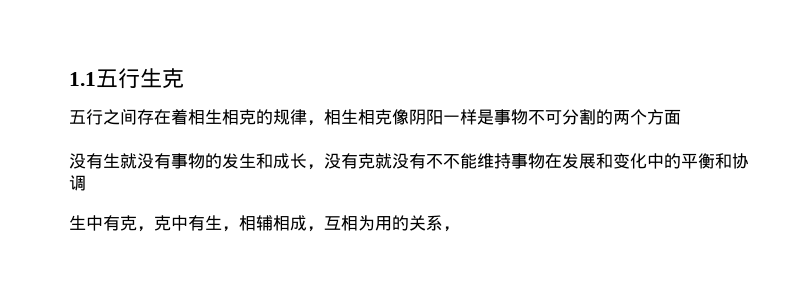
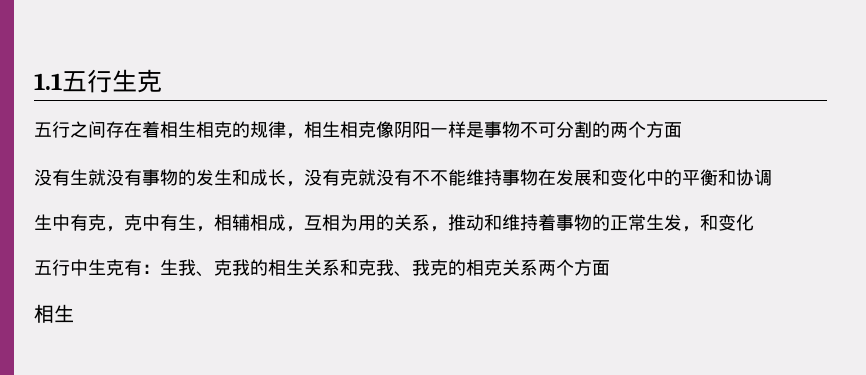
- 生中有克，克中有生，相辅相成，互相为用的关系，
+ 生中有克，克中有生，相辅相成，互相为用的关系，推动和维持着事物的正常生发，和变化
+ 五行中生克有：生我、克我的相生关系和克我、我克的相克关系两个方面
+ 相生

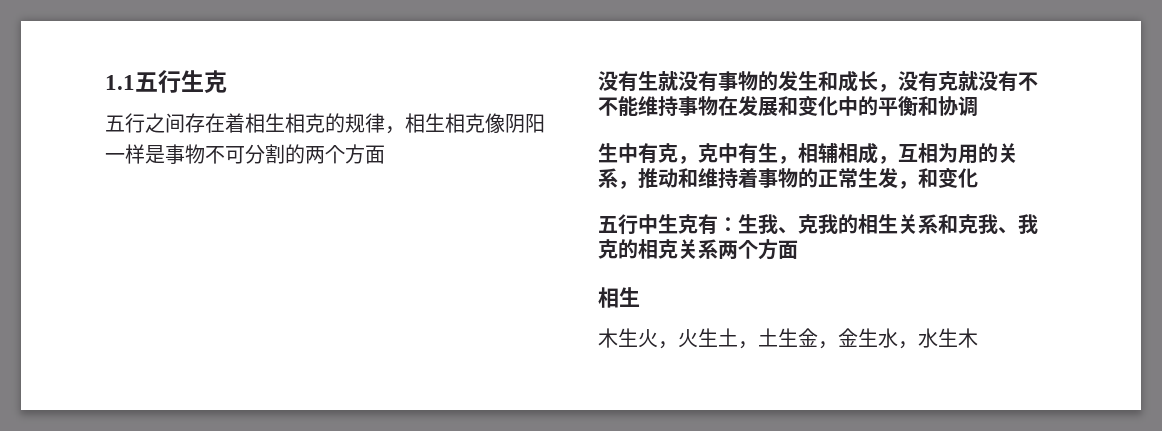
+ 木生火，火生土，土生金，金生水，水生木

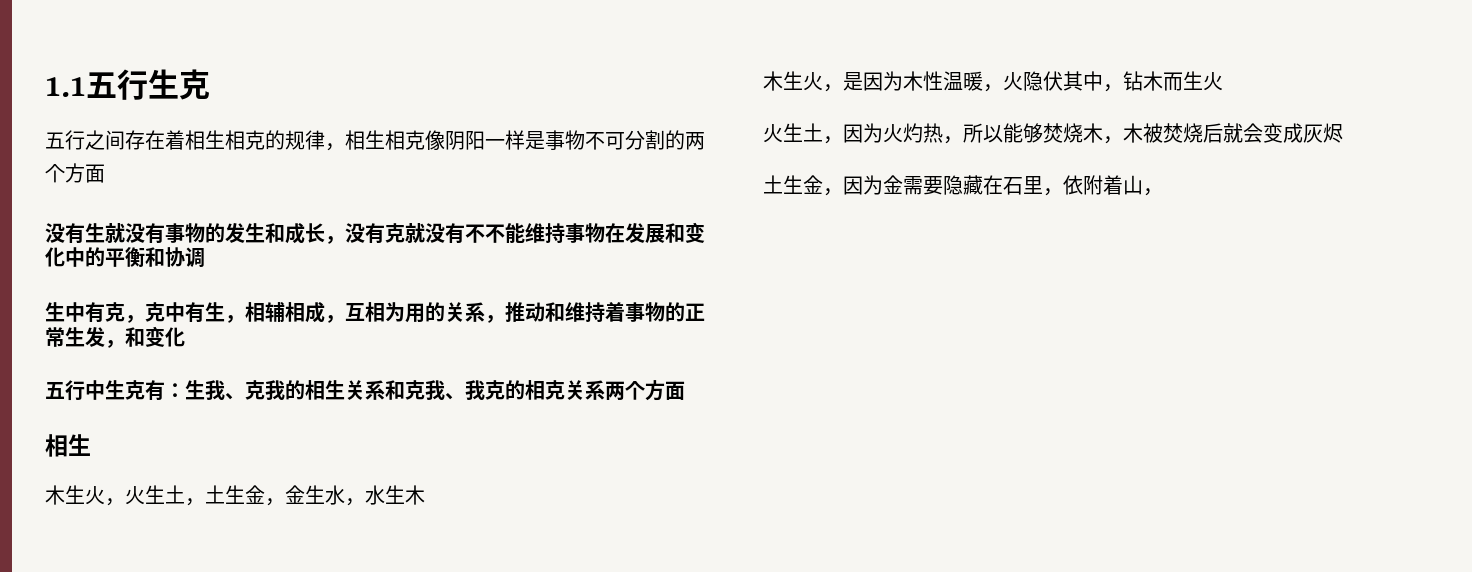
+ 木生火，是因为木性温暖，火隐伏其中，钻木而生火
+ 火生土，因为火灼热，所以能够焚烧木，木被焚烧后就会变成灰烬
+ 土生金，因为金需要隐藏在石里，依附着山，

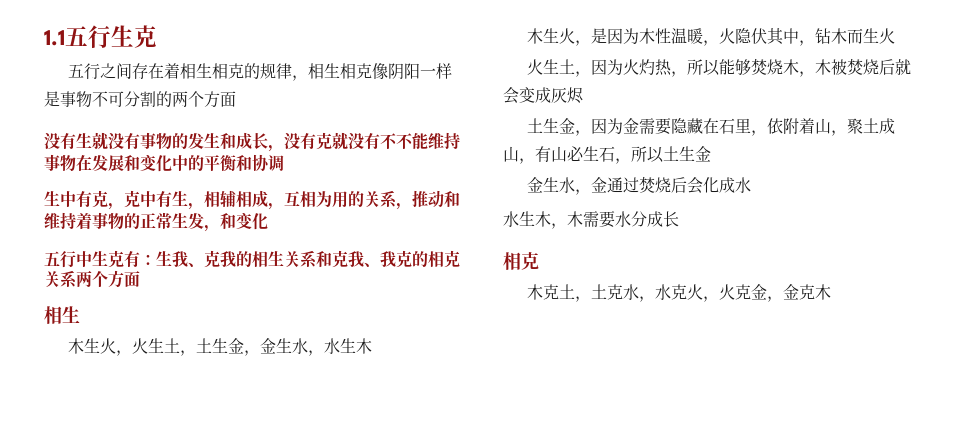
- 土生金，因为金需要隐藏在石里，依附着山，
+ 土生金，因为金需要隐藏在石里，依附着山，聚土成山，有山必生石，所以土生金
+ 金生水，金通过焚烧后会化成水
+ 水生木，木需要水分成长
+ 相克
+ 木克土，土克水，水克火，火克金，金克木

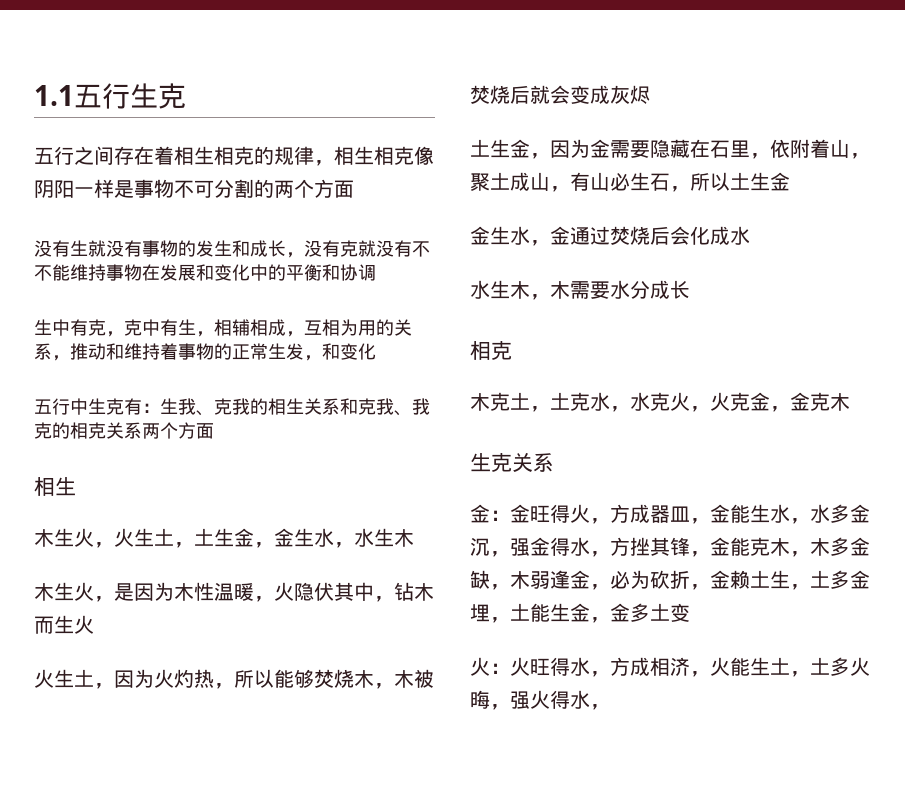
+ 生克关系
+ 金：金旺得火，方成器皿，金能生水，水多金沉，强金得水，方挫其锋，金能克木，木多金缺，木弱逢金，必为砍折，金赖土生，土多金埋，土能生金，金多土变
+ 火：火旺得水，方成相济，火能生土，土多火晦，强火得水，

